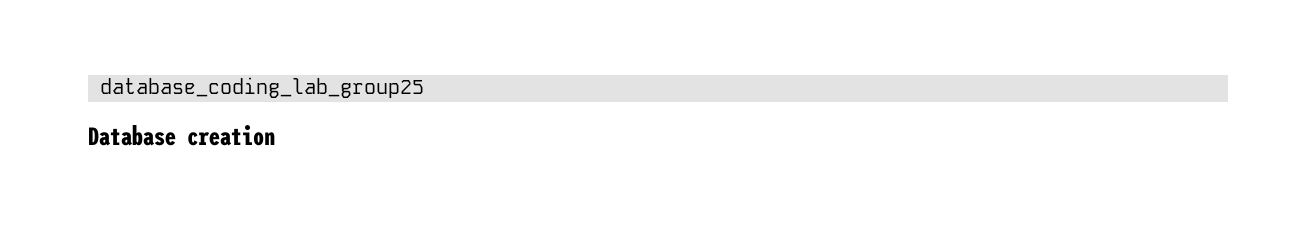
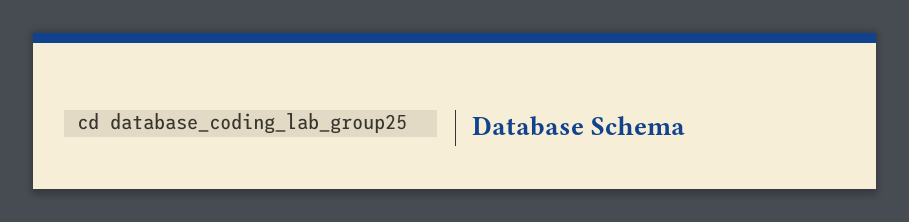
- database_coding_lab_group25
+ cd database_coding_lab_group25
- Database creation
+ Database Schema

